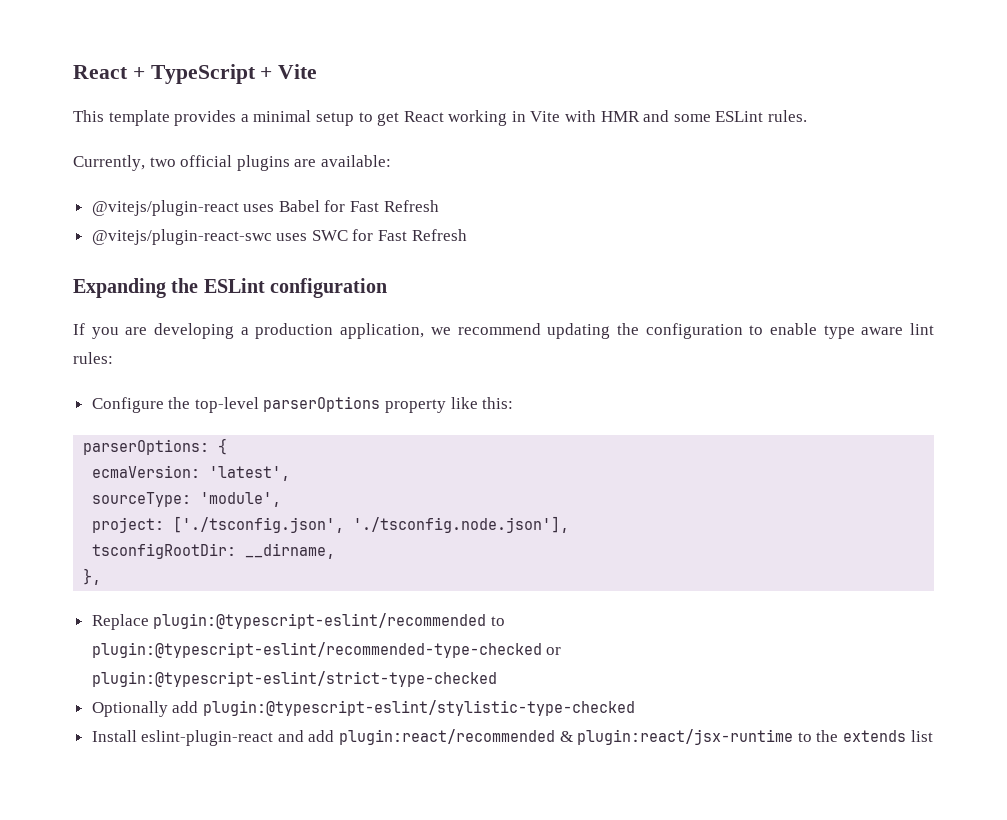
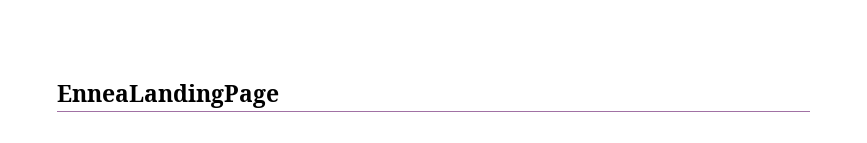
- React + TypeScript + Vite
- This template provides a minimal setup to get React working in Vite with HMR and some ESLint rules.
- Currently, two official plugins are available:
- @vitejs/plugin-react uses Babel for Fast Refresh
- @vitejs/plugin-react-swc uses SWC for Fast Refresh
- Expanding the ESLint configuration
- If you are developing a production application, we recommend updating the configuration to enable type aware lint rules:
- Configure the top-level parserOptions property like this:
- parserOptions: {
- ecmaVersion: 'latest',
- sourceType: 'module',
- project: ['./tsconfig.json', './tsconfig.node.json'],
- tsconfigRootDir: __dirname,
- },
- Replace plugin:@typescript-eslint/recommended to plugin:@typescript-eslint/recommended-type-checked or plugin:@typescript-eslint/strict-type-checked
- Optionally add plugin:@typescript-eslint/stylistic-type-checked
- Install eslint-plugin-react and add plugin:react/recommended & plugin:react/jsx-runtime to the extends list
+ EnneaLandingPage

